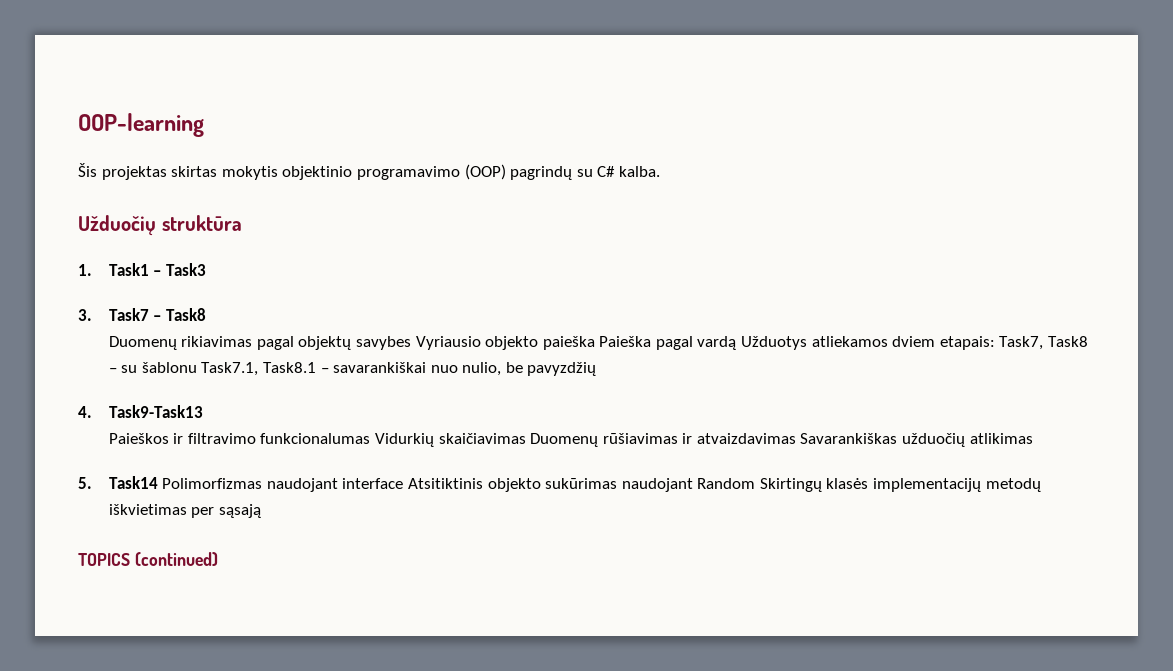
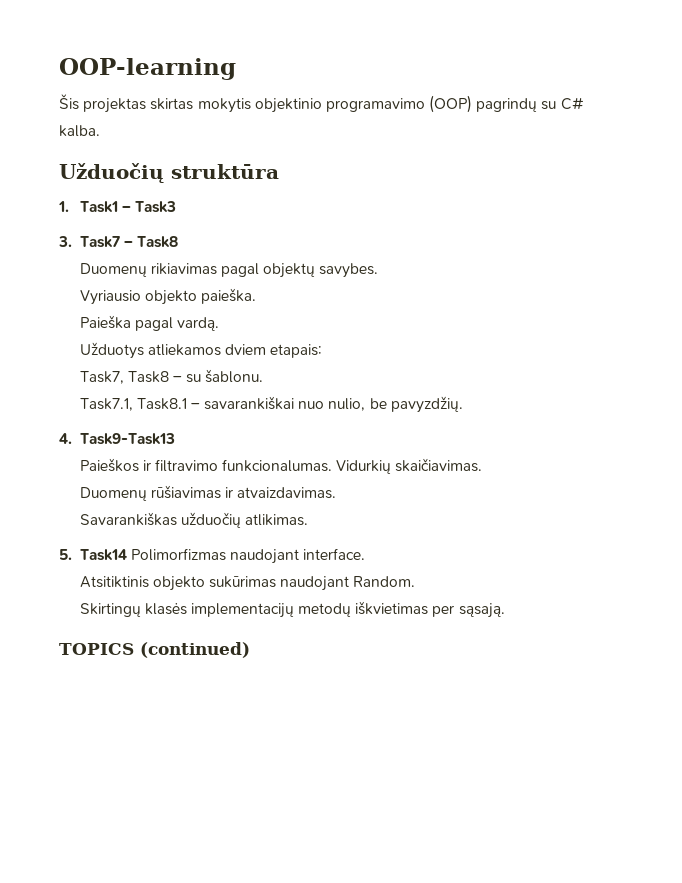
- Duomenų rikiavimas pagal objektų savybes Vyriausio objekto paieška Paieška pagal vardą Užduotys atliekamos dviem etapais: Task7, Task8 – su šablonu Task7.1, Task8.1 – savarankiškai nuo nulio, be pavyzdžių
+ Duomenų rikiavimas pagal objektų savybes.
+ Vyriausio objekto paieška.
+ Paieška pagal vardą.
+ Užduotys atliekamos dviem etapais:
+ Task7, Task8 – su šablonu.
+ Task7.1, Task8.1 – savarankiškai nuo nulio, be pavyzdžių.
- Paieškos ir filtravimo funkcionalumas Vidurkių skaičiavimas Duomenų rūšiavimas ir atvaizdavimas Savarankiškas užduočių atlikimas
+ Paieškos ir filtravimo funkcionalumas. Vidurkių skaičiavimas.
+ Duomenų rūšiavimas ir atvaizdavimas.
+ Savarankiškas užduočių atlikimas.
- 5. Task14 Polimorfizmas naudojant interface Atsitiktinis objekto sukūrimas naudojant Random Skirtingų klasės implementacijų metodų iškvietimas per sąsają
+ 5. Task14 Polimorfizmas naudojant interface.
+ Atsitiktinis objekto sukūrimas naudojant Random.
+ Skirtingų klasės implementacijų metodų iškvietimas per sąsają.

